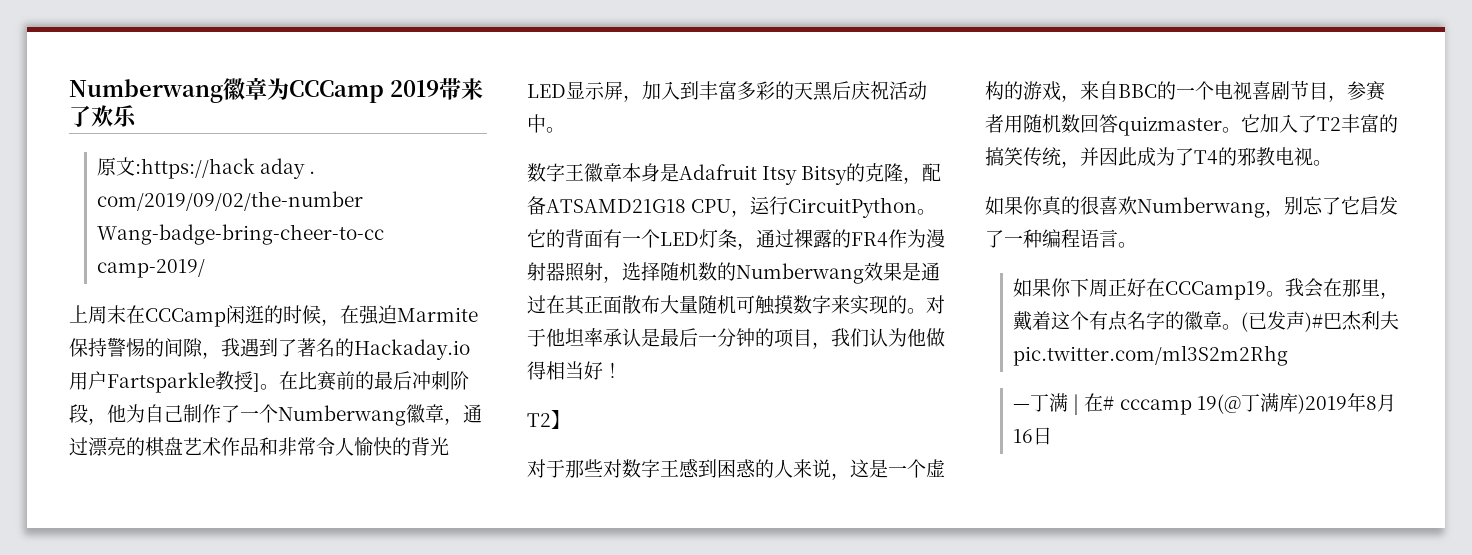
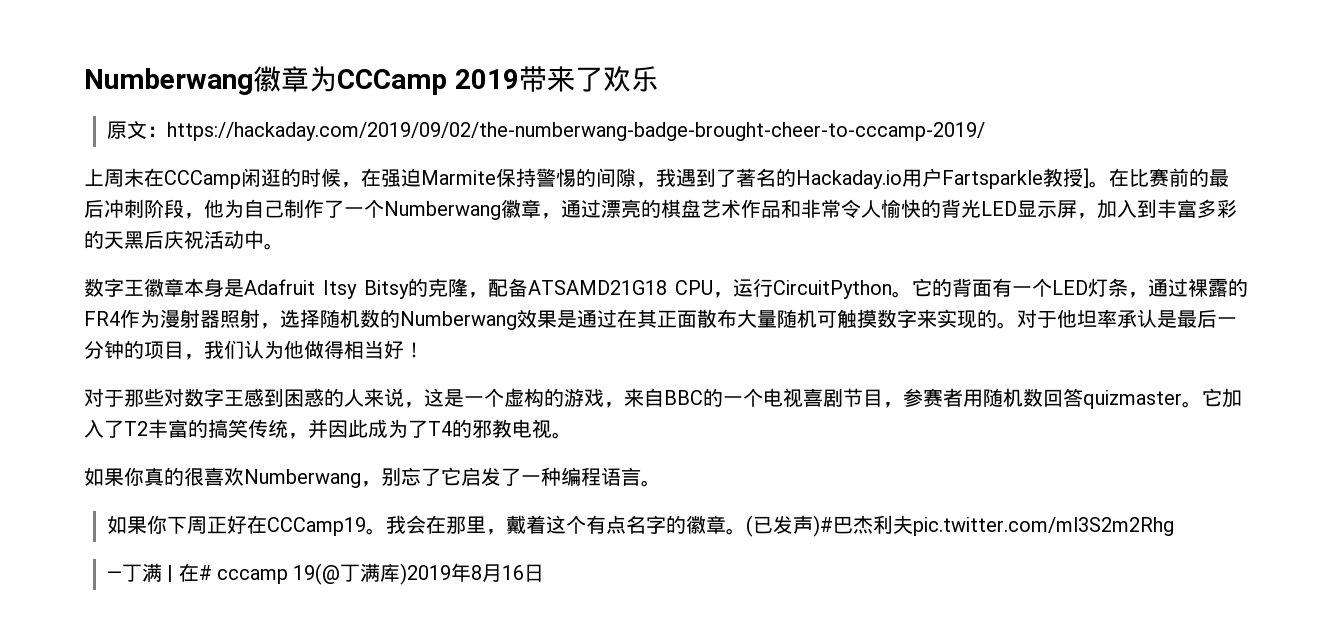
- 原文:https://hack aday . com/2019/09/02/the-number Wang-badge-bring-cheer-to-cc camp-2019/
+ 原文：https://hackaday.com/2019/09/02/the-numberwang-badge-brought-cheer-to-cccamp-2019/
- T2】

